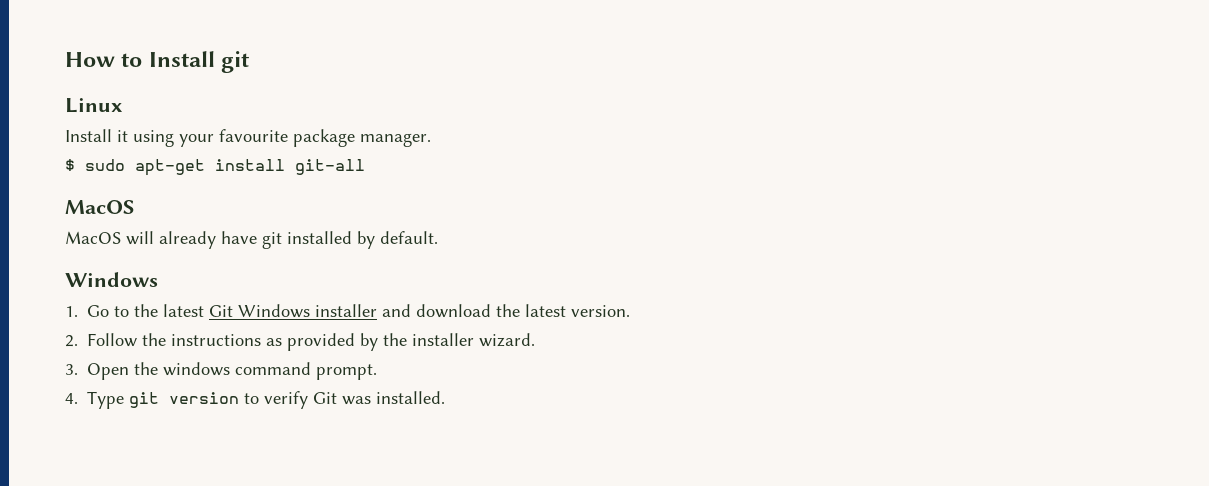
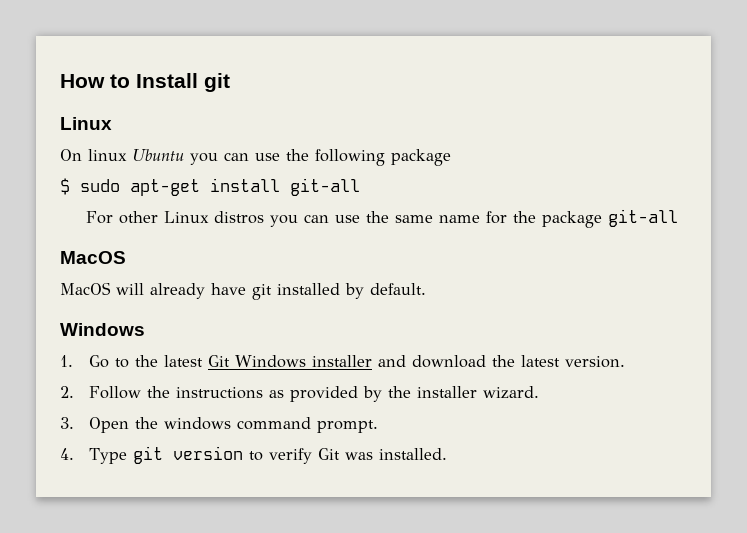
- Install it using your favourite package manager.
+ On linux Ubuntu you can use the following package
+ For other Linux distros you can use the same name for the package git-all

